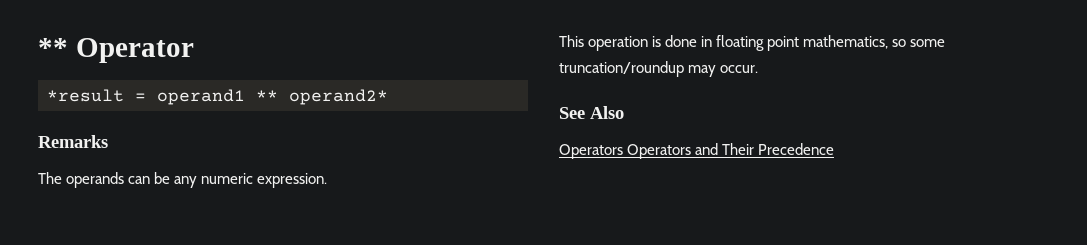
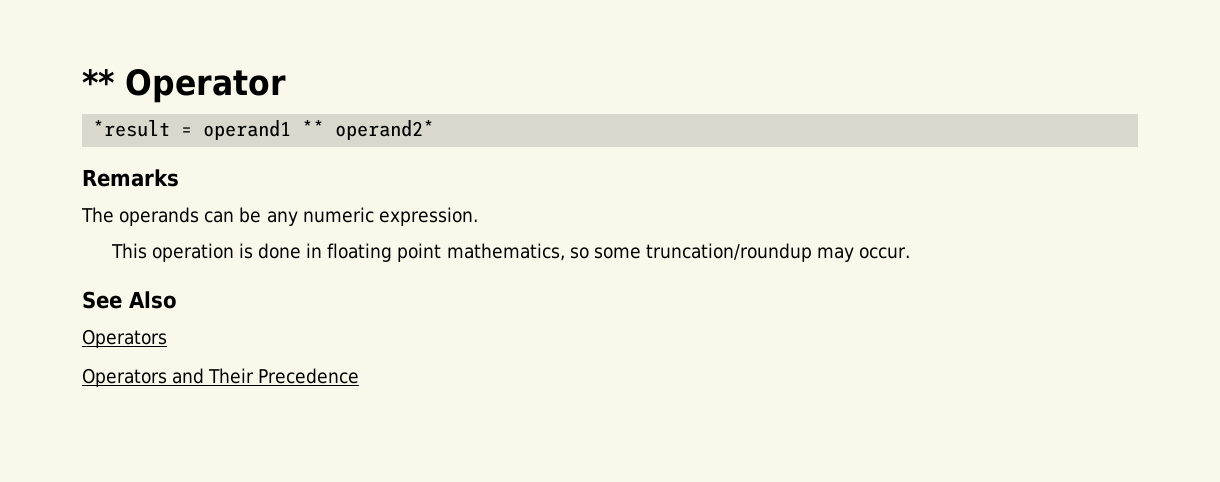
  See Also
- Operators Operators and Their Precedence
+ Operators
+ Operators and Their Precedence

